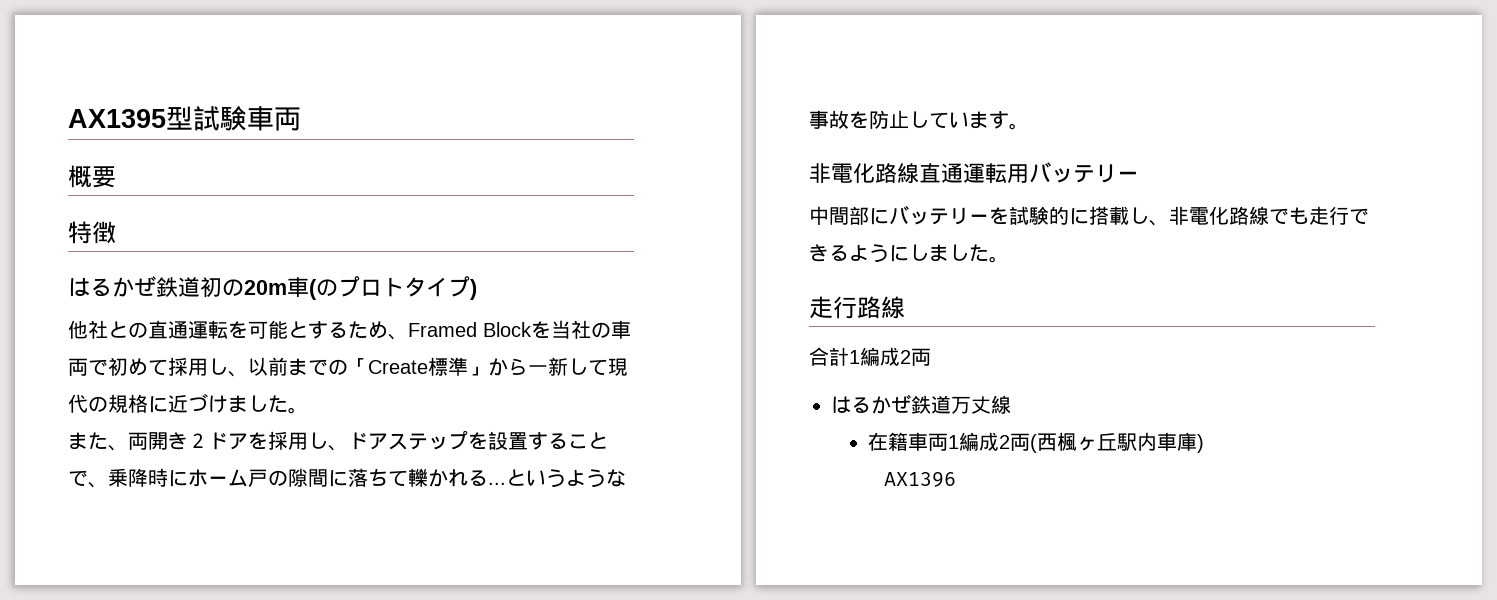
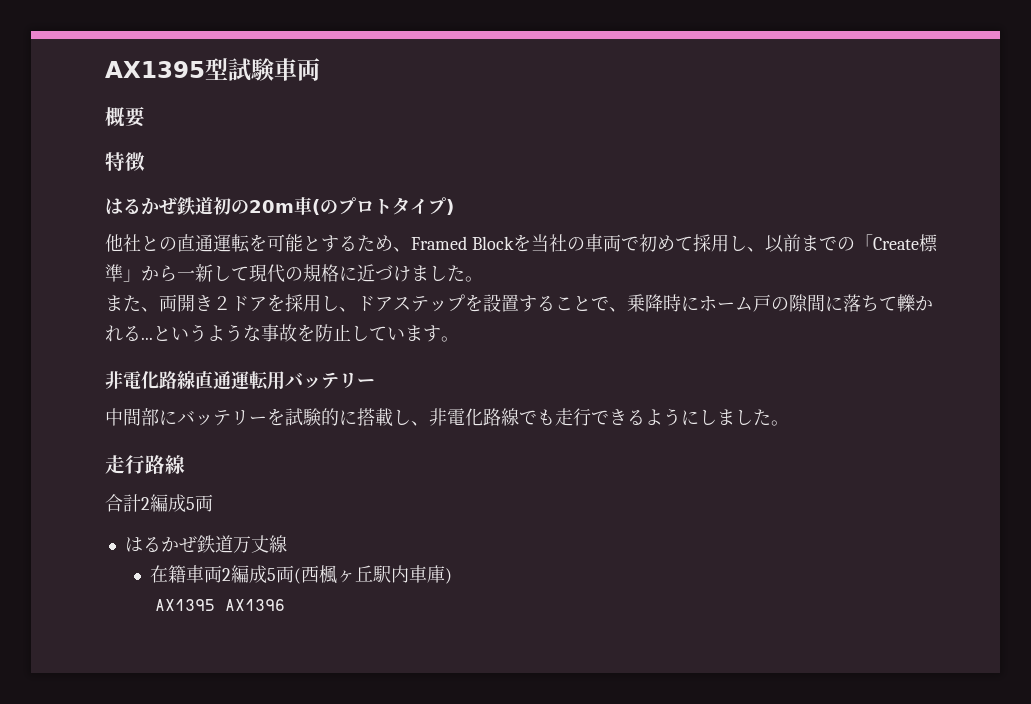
- 合計1編成2両
+ 合計2編成5両
- 在籍車両1編成2両(西楓ヶ丘駅内車庫)
+ 在籍車両2編成5両(西楓ヶ丘駅内車庫)
- AX1396
+ AX1395 AX1396

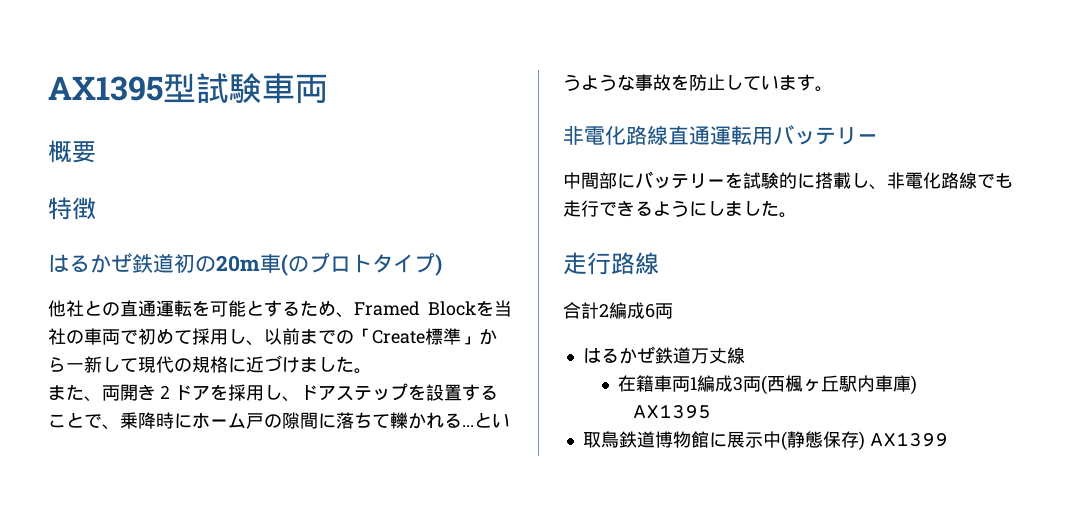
- 合計2編成5両
+ 合計2編成6両
- 在籍車両2編成5両(西楓ヶ丘駅内車庫)
- AX1395 AX1396
+ 在籍車両1編成3両(西楓ヶ丘駅内車庫)
+ AX1395
+ 取鳥鉄道博物館に展示中(静態保存) AX1399

